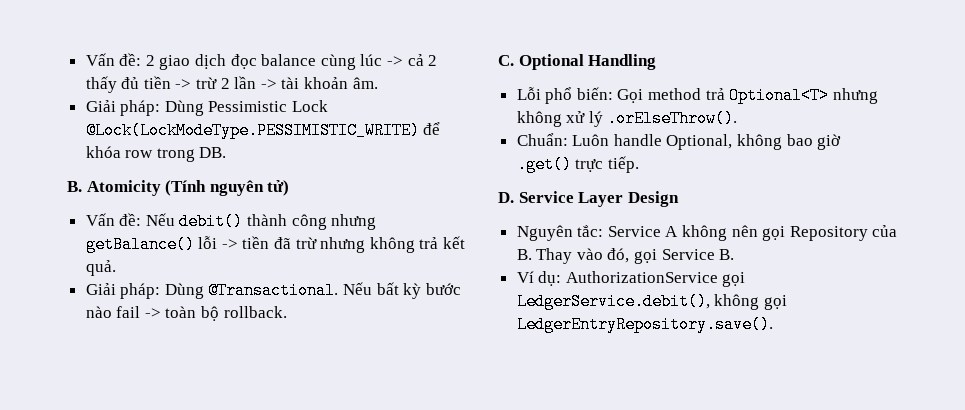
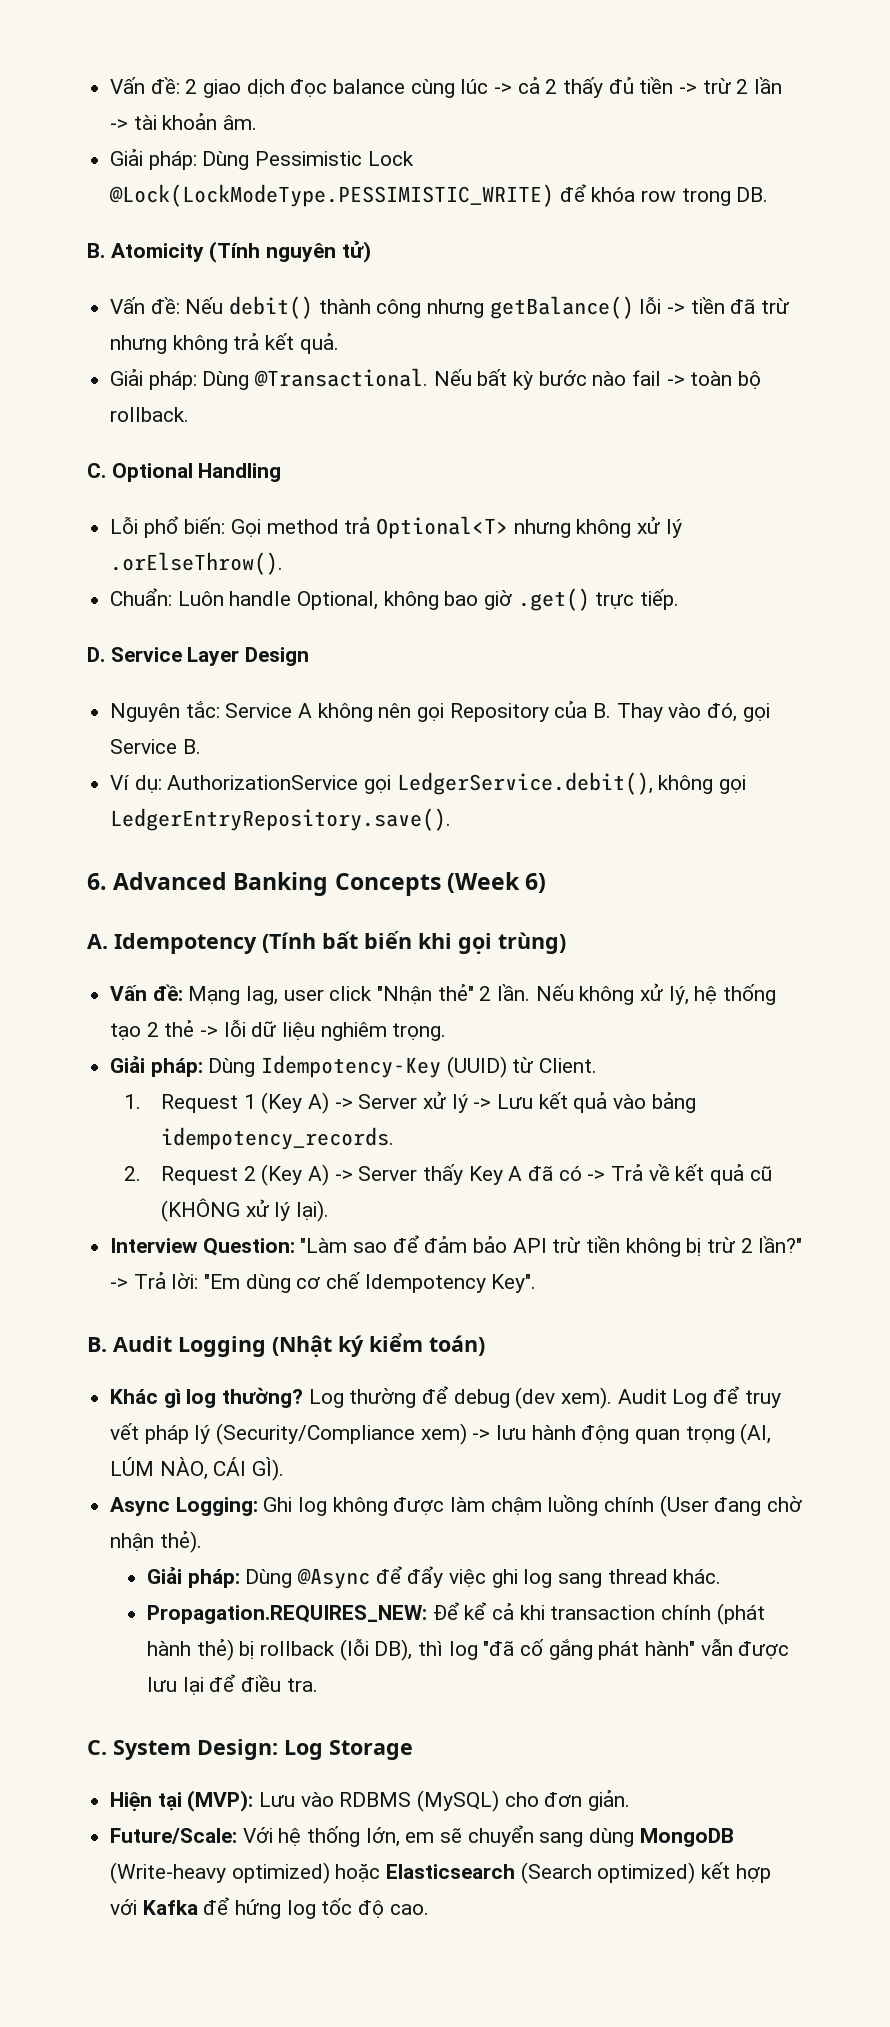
+ 6. Advanced Banking Concepts (Week 6)
+ A. Idempotency (Tính bất biến khi gọi trùng)
+ Vấn đề: Mạng lag, user click "Nhận thẻ" 2 lần. Nếu không xử lý, hệ thống tạo 2 thẻ -> lỗi dữ liệu nghiêm trọng.
+ Giải pháp: Dùng Idempotency-Key (UUID) từ Client.
+ 1. Request 1 (Key A) -> Server xử lý -> Lưu kết quả vào bảng idempotency_records.
+ 2. Request 2 (Key A) -> Server thấy Key A đã có -> Trả về kết quả cũ (KHÔNG xử lý lại).
+ Interview Question: "Làm sao để đảm bảo API trừ tiền không bị trừ 2 lần?" -> Trả lời: "Em dùng cơ chế Idempotency Key".
+ B. Audit Logging (Nhật ký kiểm toán)
+ Khác gì log thường? Log thường để debug (dev xem). Audit Log để truy vết pháp lý (Security/Compliance xem) -> lưu hành động quan trọng (AI, LÚM NÀO, CÁI GÌ).
+ Async Logging: Ghi log không được làm chậm luồng chính (User đang chờ nhận thẻ).
+ Giải pháp: Dùng @Async để đẩy việc ghi log sang thread khác.
+ Propagation.REQUIRES_NEW: Để kể cả khi transaction chính (phát hành thẻ) bị rollback (lỗi DB), thì log "đã cố gắng phát hành" vẫn được lưu lại để điều tra.
+ C. System Design: Log Storage
+ Hiện tại (MVP): Lưu vào RDBMS (MySQL) cho đơn giản.
+ Future/Scale: Với hệ thống lớn, em sẽ chuyển sang dùng MongoDB (Write-heavy optimized) hoặc Elasticsearch (Search optimized) kết hợp với Kafka để hứng log tốc độ cao.

